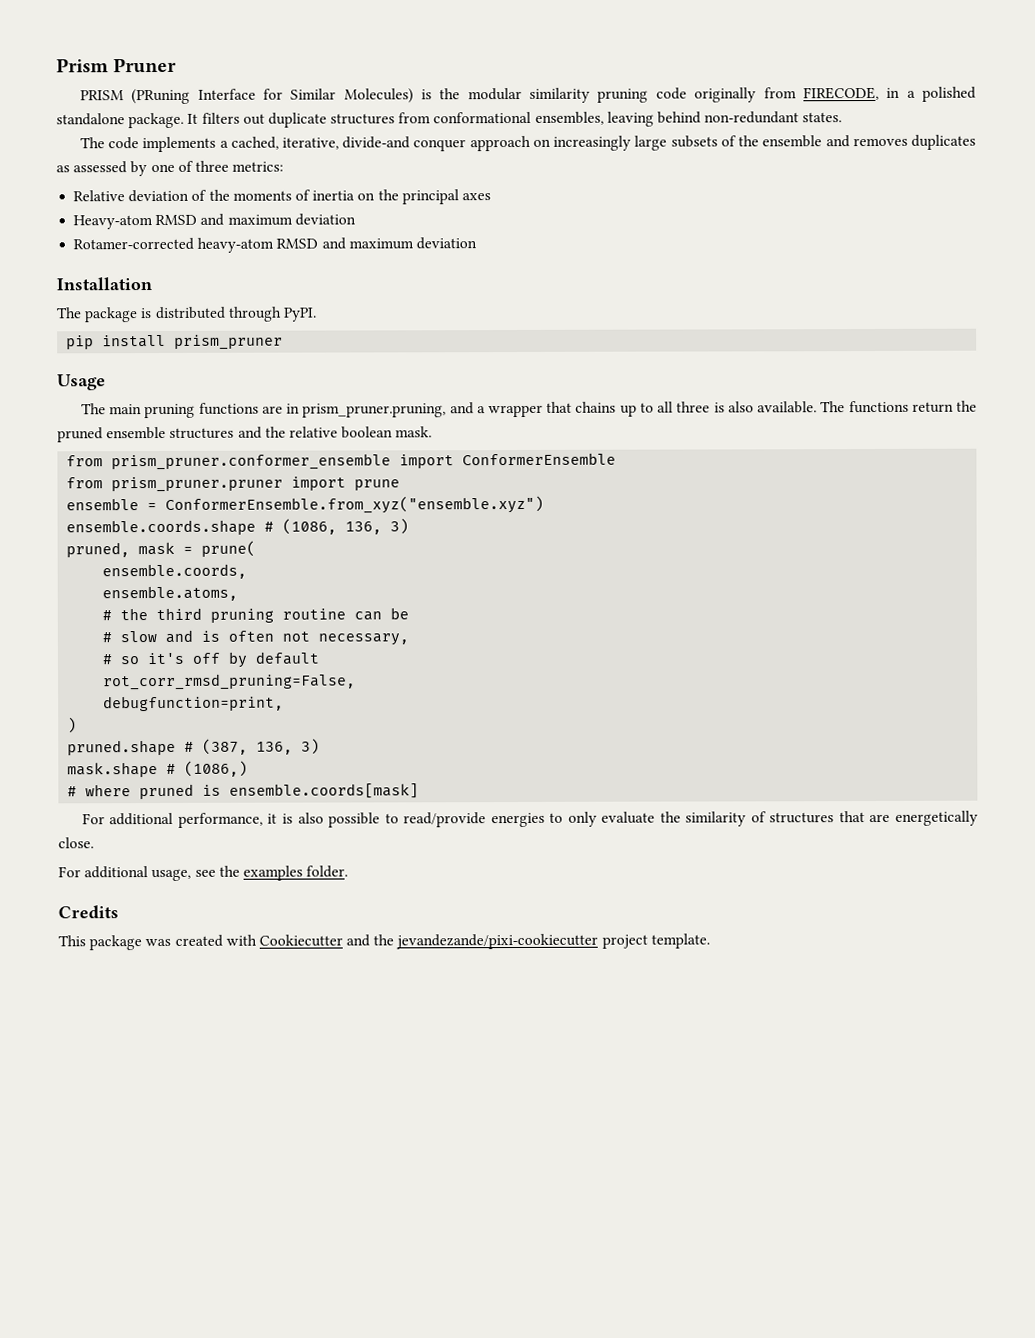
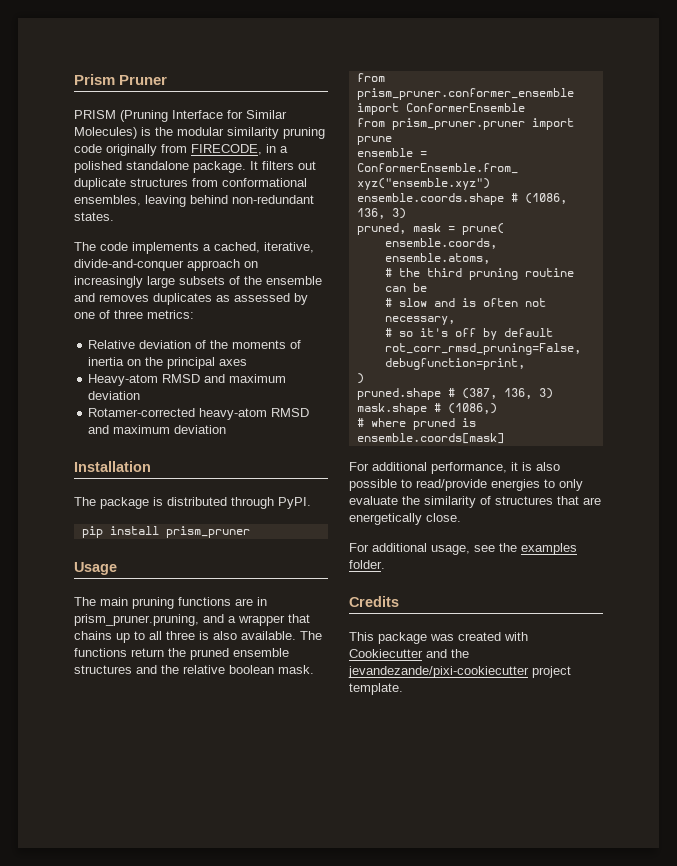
- PRISM (PRuning Interface for Similar Molecules) is the modular similarity pruning code originally from FIRECODE, in a polished standalone package.
+ PRISM (Pruning Interface for Similar Molecules) is the modular similarity pruning code originally from FIRECODE, in a polished standalone package.
- The code implements a cached, iterative, divide-and conquer approach on increasingly large subsets of the ensemble and removes duplicates as assessed by one of three metrics:
+ The code implements a cached, iterative, divide-and-conquer approach on increasingly large subsets of the ensemble and removes duplicates as assessed by one of three metrics:

